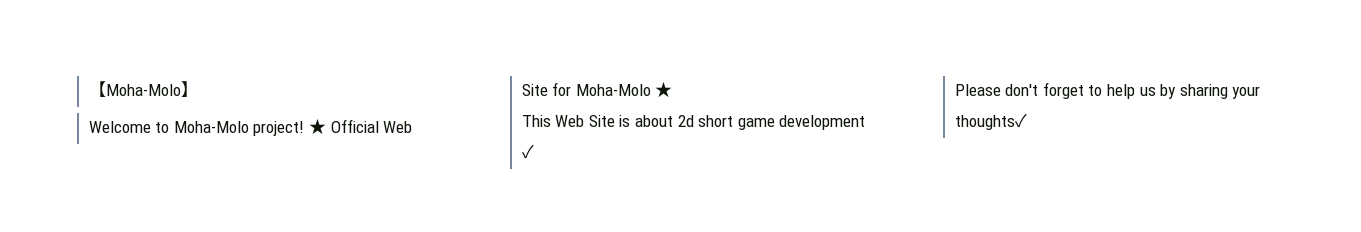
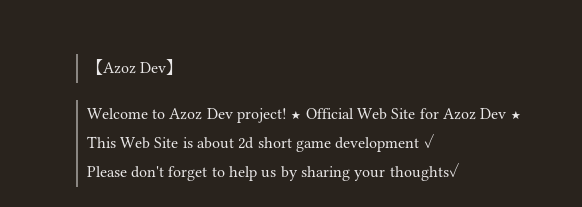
- 【Moha-Molo】
+ 【Azoz Dev】
- Welcome to Moha-Molo project!
+ Welcome to Azoz Dev project!
- ★ Official Web Site for Moha-Molo ★
+ ★ Official Web Site for Azoz Dev ★

